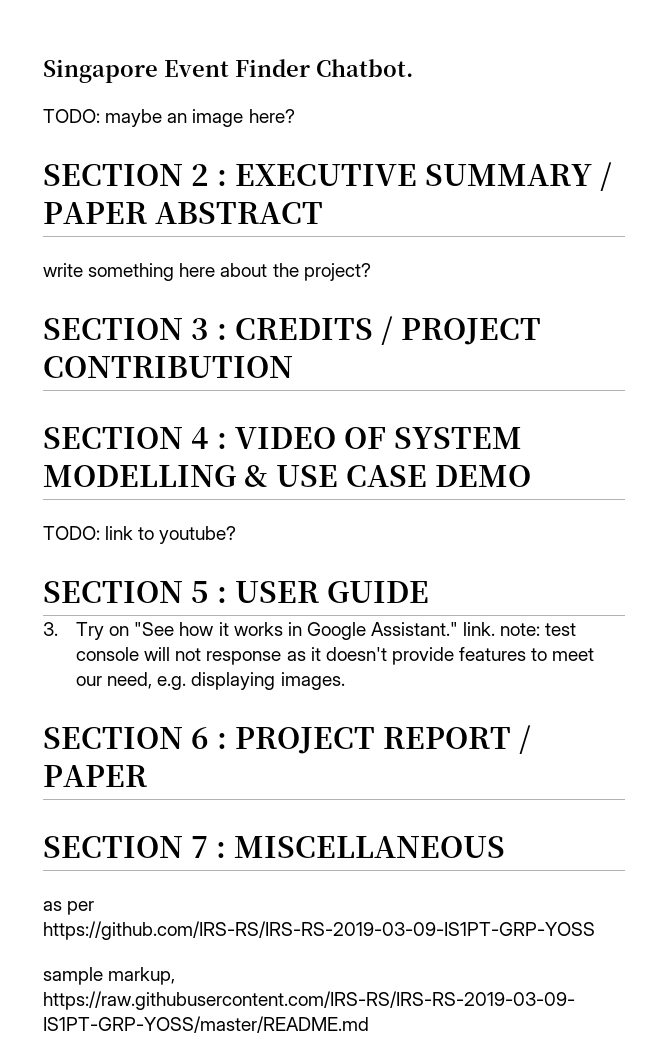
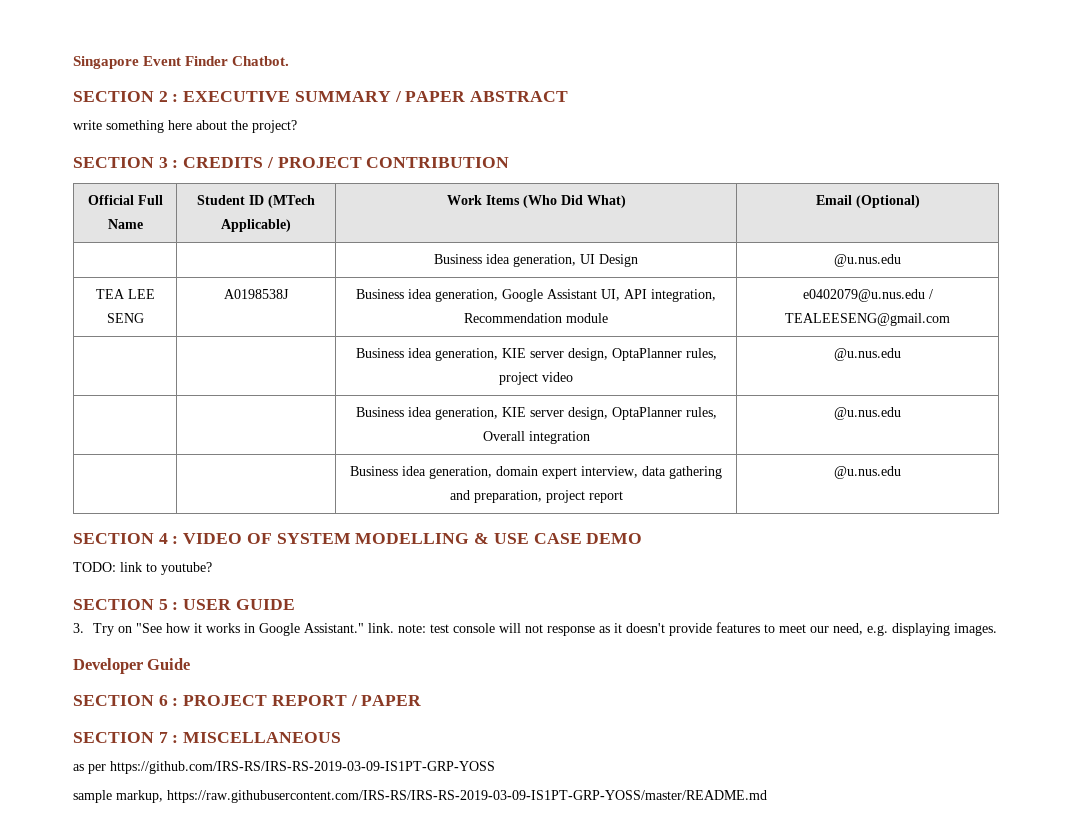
- TODO: maybe an image here?
+ Official Full Name | Student ID (MTech Applicable) | Work Items (Who Did What) | Email (Optional)
+ | | Business idea generation, UI Design | @u.nus.edu
+ TEA LEE SENG | A0198538J | Business idea generation, Google Assistant UI, API integration, Recommendation module | e0402079@u.nus.edu / TEALEESENG@gmail.com
+ | | Business idea generation, KIE server design, OptaPlanner rules, project video | @u.nus.edu
+ | | Business idea generation, KIE server design, OptaPlanner rules, Overall integration | @u.nus.edu
+ | | Business idea generation, domain expert interview, data gathering and preparation, project report | @u.nus.edu
+ Developer Guide

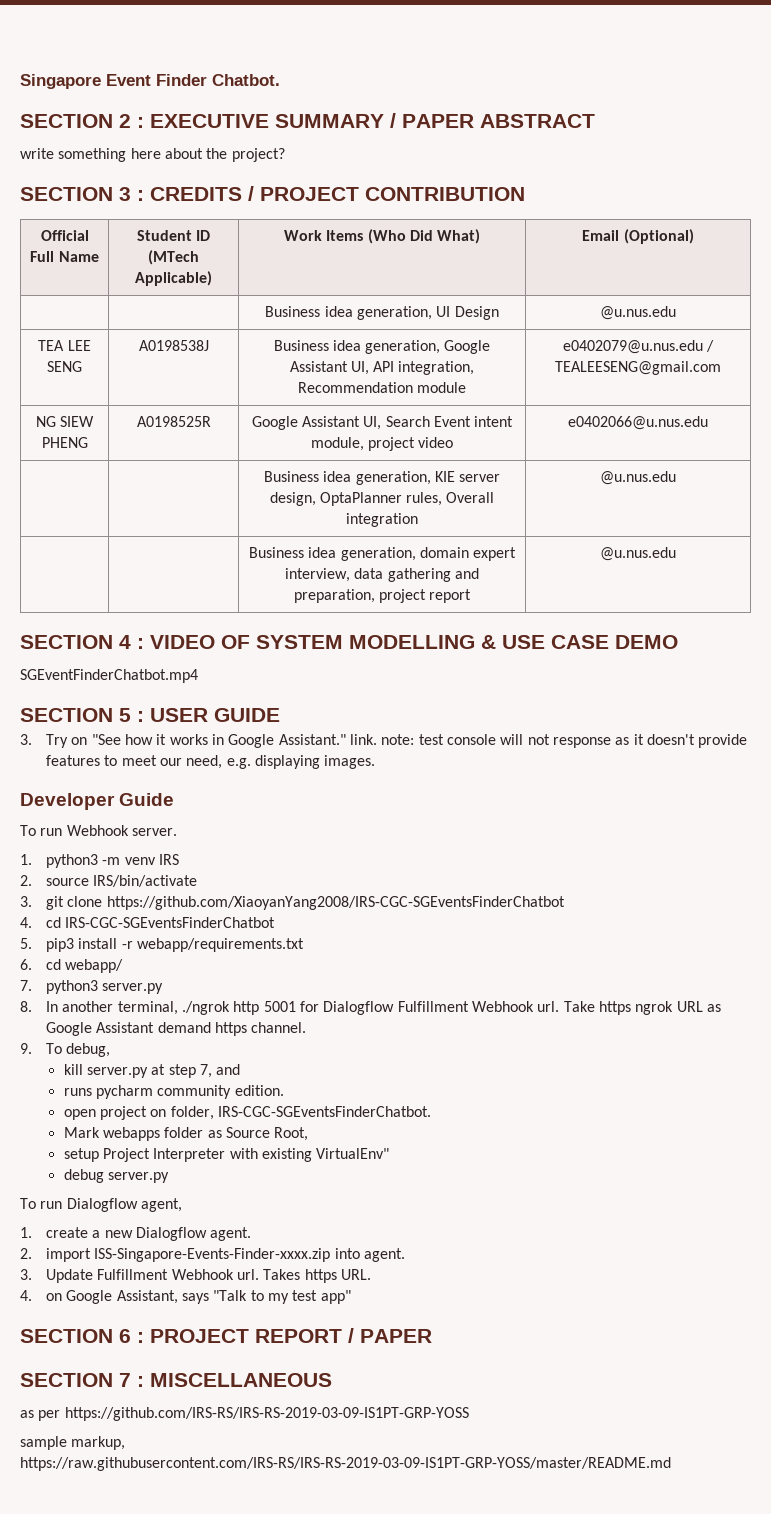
- | | Business idea generation, KIE server design, OptaPlanner rules, project video | @u.nus.edu
+ NG SIEW PHENG | A0198525R | Google Assistant UI, Search Event intent module, project video | e0402066@u.nus.edu
- TODO: link to youtube?
+ SGEventFinderChatbot.mp4
+ To run Webhook server.
+ 1. python3 -m venv IRS
+ 2. source IRS/bin/activate
+ 3. git clone https://github.com/XiaoyanYang2008/IRS-CGC-SGEventsFinderChatbot
+ 4. cd IRS-CGC-SGEventsFinderChatbot
+ 5. pip3 install -r webapp/requirements.txt
+ 6. cd webapp/
+ 7. python3 server.py
+ 8. In another terminal, ./ngrok http 5001 for Dialogflow Fulfillment Webhook url. Take https ngrok URL as Google Assistant demand https channel.
+ 9. To debug,
+ kill server.py at step 7, and
+ runs pycharm community edition.
+ open project on folder, IRS-CGC-SGEventsFinderChatbot.
+ Mark webapps folder as Source Root,
+ setup Project Interpreter with existing VirtualEnv"
+ debug server.py
+ To run Dialogflow agent,
+ 1. create a new Dialogflow agent.
+ 2. import ISS-Singapore-Events-Finder-xxxx.zip into agent.
+ 3. Update Fulfillment Webhook url. Takes https URL.
+ 4. on Google Assistant, says "Talk to my test app"

